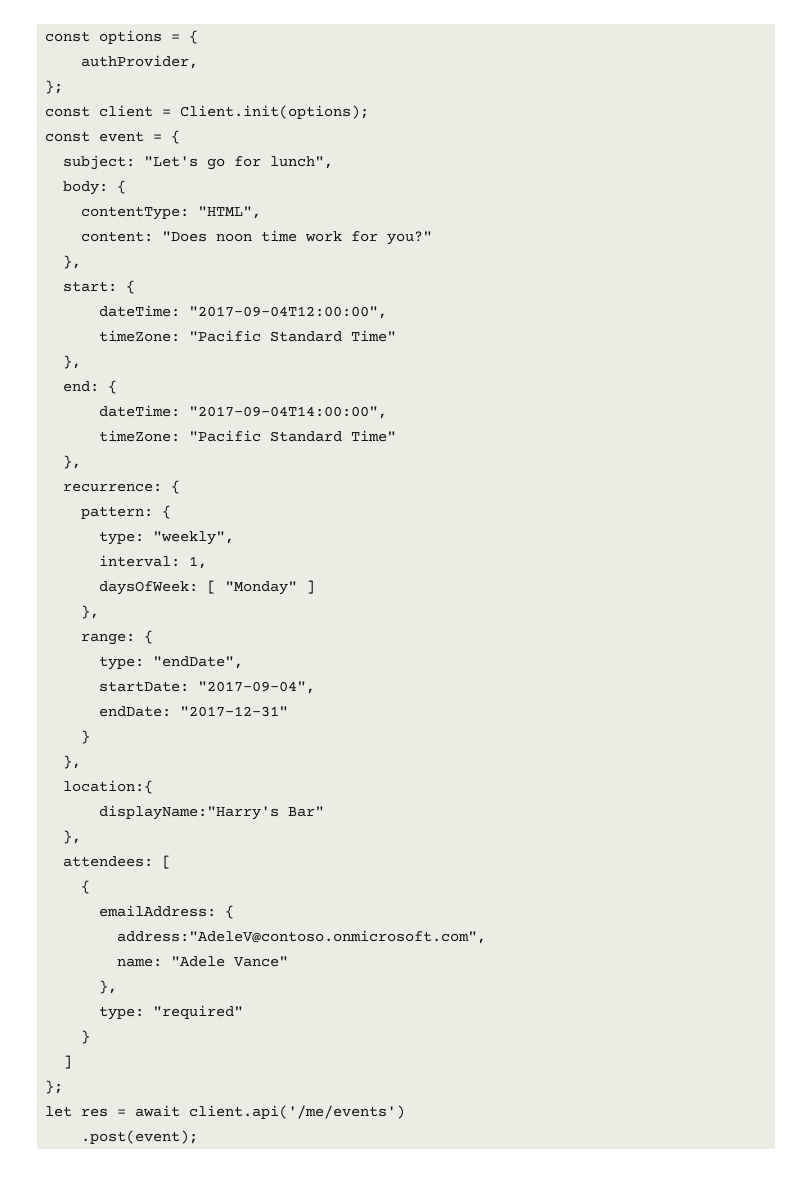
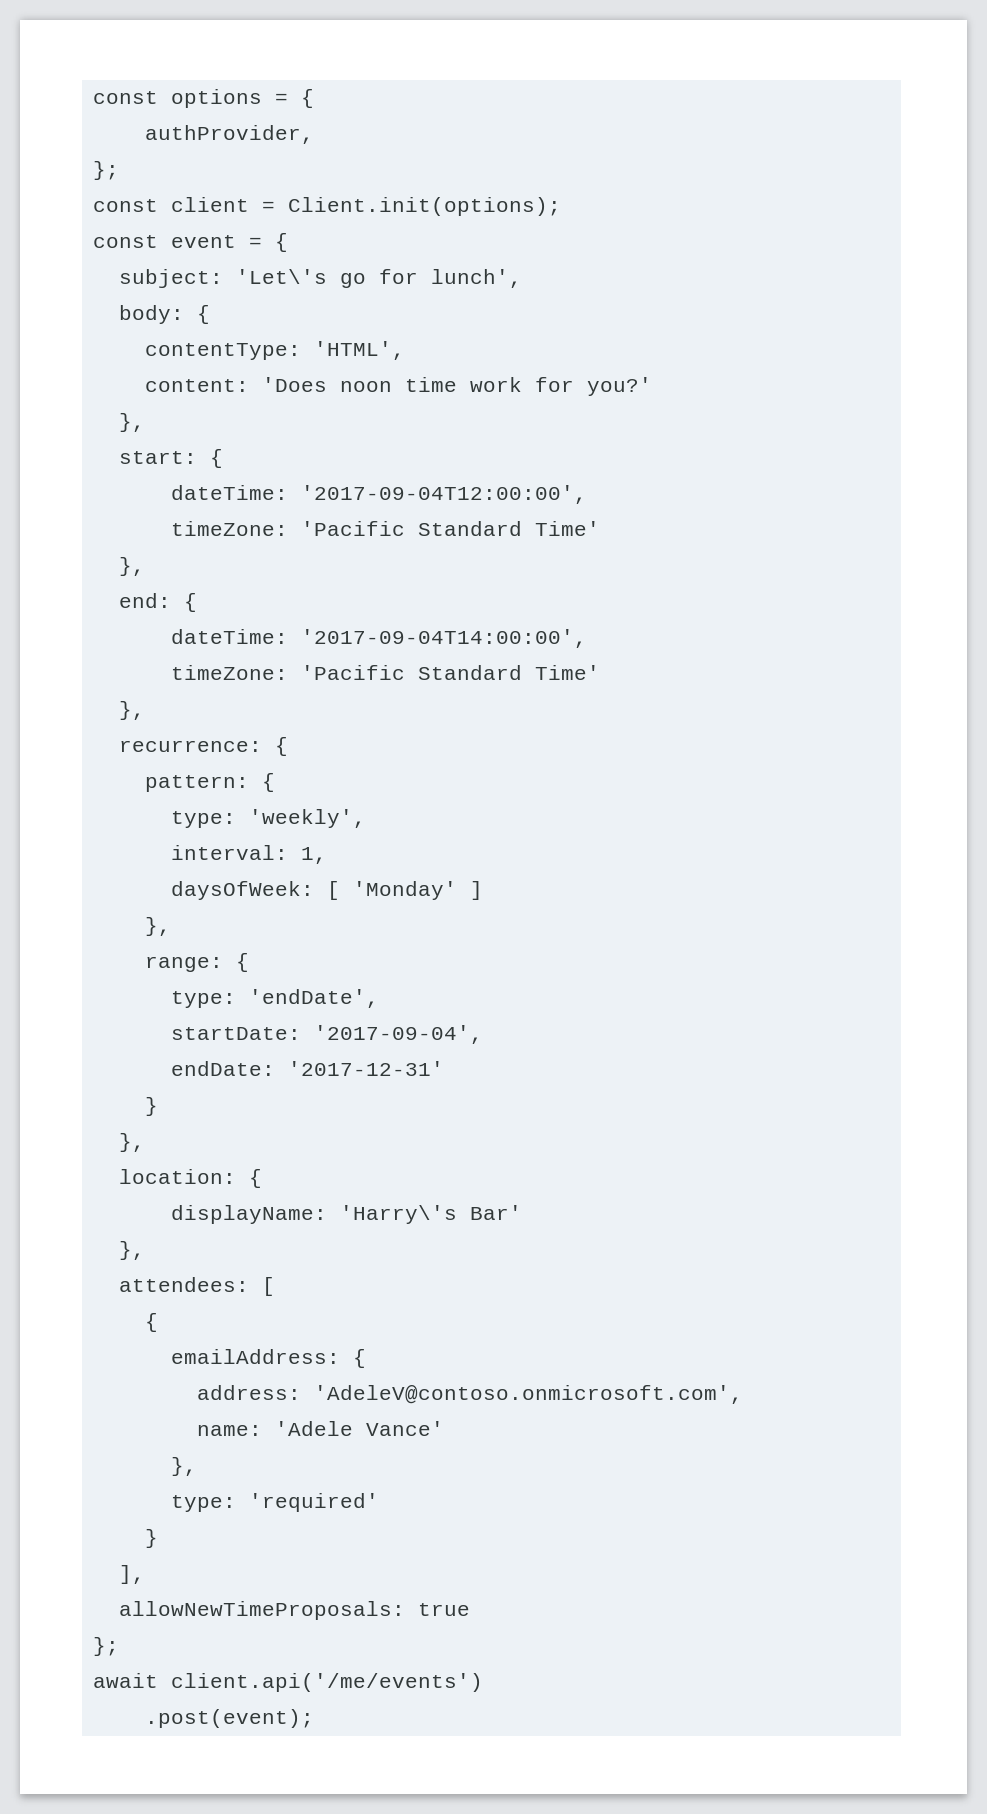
- subject: "Let's go for lunch",
+ subject: 'Let\'s go for lunch',
- contentType: "HTML",
+ contentType: 'HTML',
- content: "Does noon time work for you?"
+ content: 'Does noon time work for you?'
- dateTime: "2017-09-04T12:00:00",
- timeZone: "Pacific Standard Time"
+ dateTime: '2017-09-04T12:00:00',
+ timeZone: 'Pacific Standard Time'
- dateTime: "2017-09-04T14:00:00",
- timeZone: "Pacific Standard Time"
+ dateTime: '2017-09-04T14:00:00',
+ timeZone: 'Pacific Standard Time'
- type: "weekly",
+ type: 'weekly',
- daysOfWeek: [ "Monday" ]
+ daysOfWeek: [ 'Monday' ]
- type: "endDate",
+ type: 'endDate',
- startDate: "2017-09-04",
+ startDate: '2017-09-04',
- endDate: "2017-12-31"
+ endDate: '2017-12-31'
- location:{
- displayName:"Harry's Bar"
+ location: {
+ displayName: 'Harry\'s Bar'
- address:"AdeleV@contoso.onmicrosoft.com",
+ address: 'AdeleV@contoso.onmicrosoft.com',
- name: "Adele Vance"
+ name: 'Adele Vance'
- type: "required"
+ type: 'required'
  }
- ]
+ ],
+ allowNewTimeProposals: true
  };
- let res = await client.api('/me/events')
+ await client.api('/me/events')

